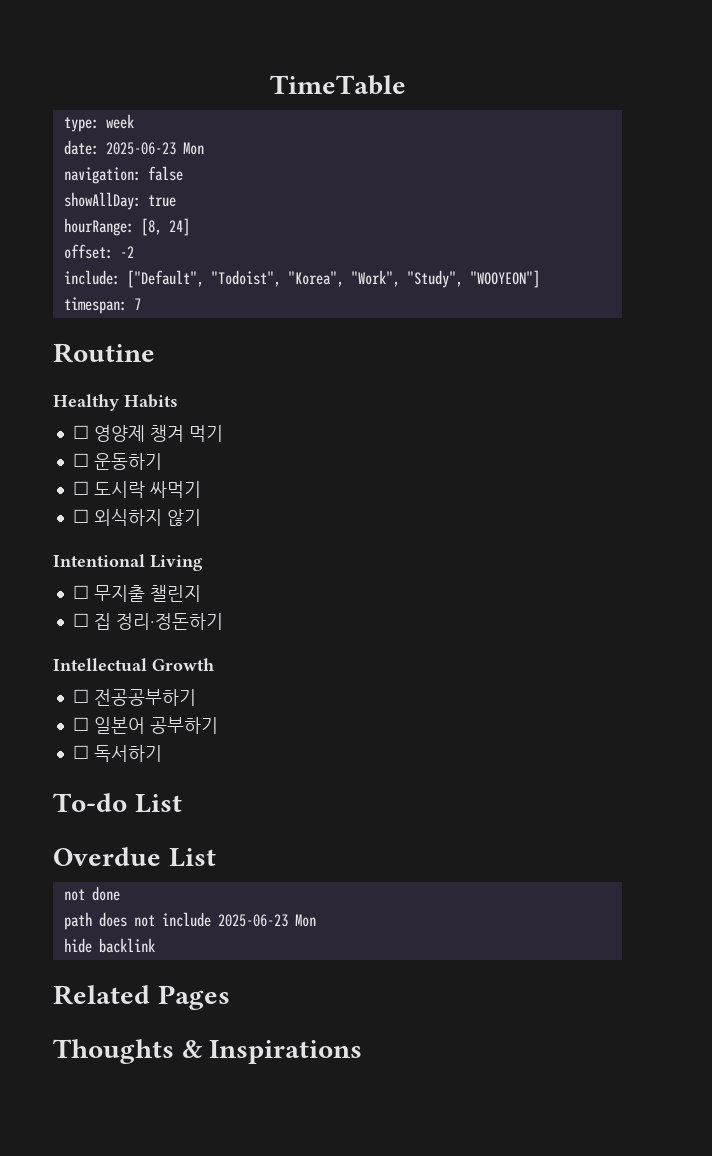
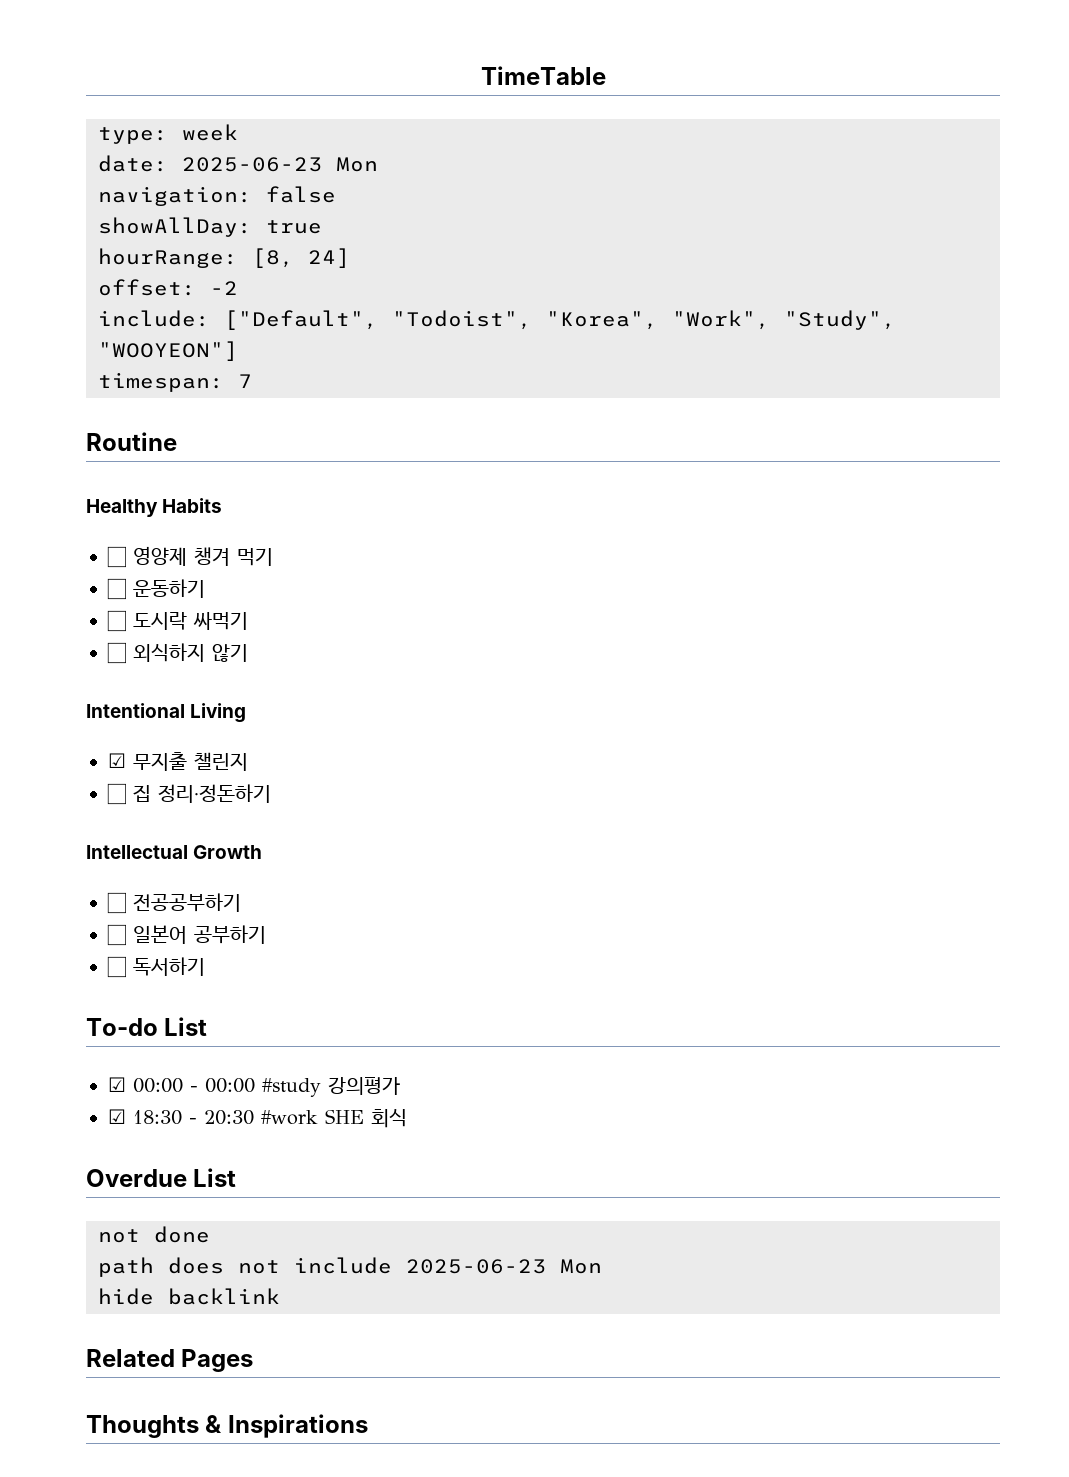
- ☐ 무지출 챌린지
+ ☑ 무지출 챌린지
+ ☑ 00:00 - 00:00 #study 강의평가
+ ☑ 18:30 - 20:30 #work SHE 회식

